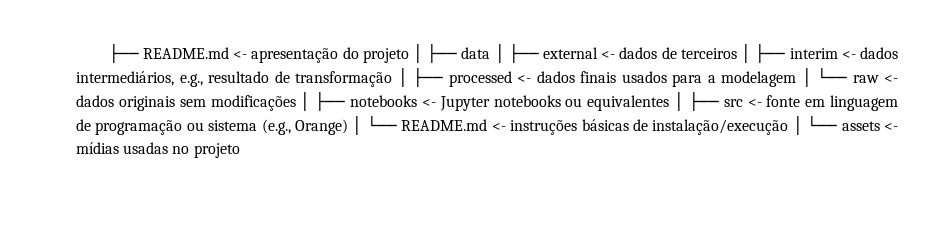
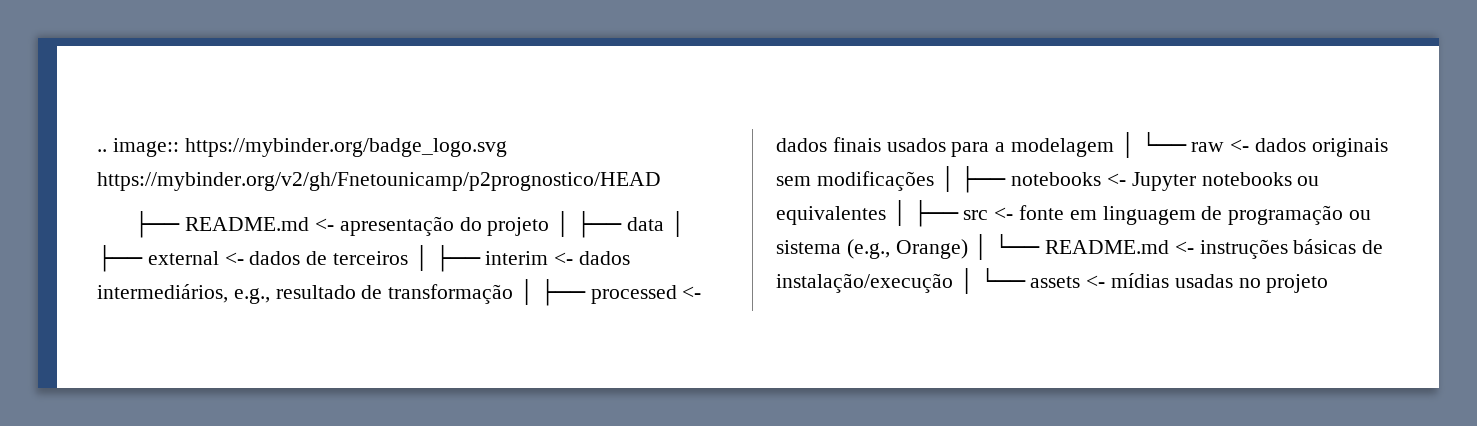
+ .. image:: https://mybinder.org/badge_logo.svg https://mybinder.org/v2/gh/Fnetounicamp/p2prognostico/HEAD

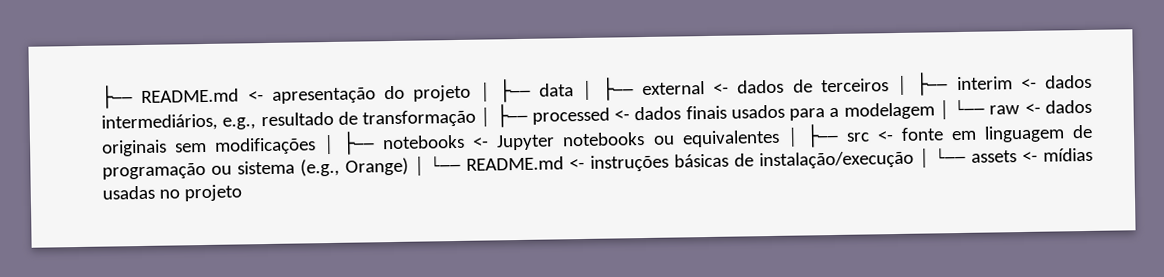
- .. image:: https://mybinder.org/badge_logo.svg https://mybinder.org/v2/gh/Fnetounicamp/p2prognostico/HEAD

